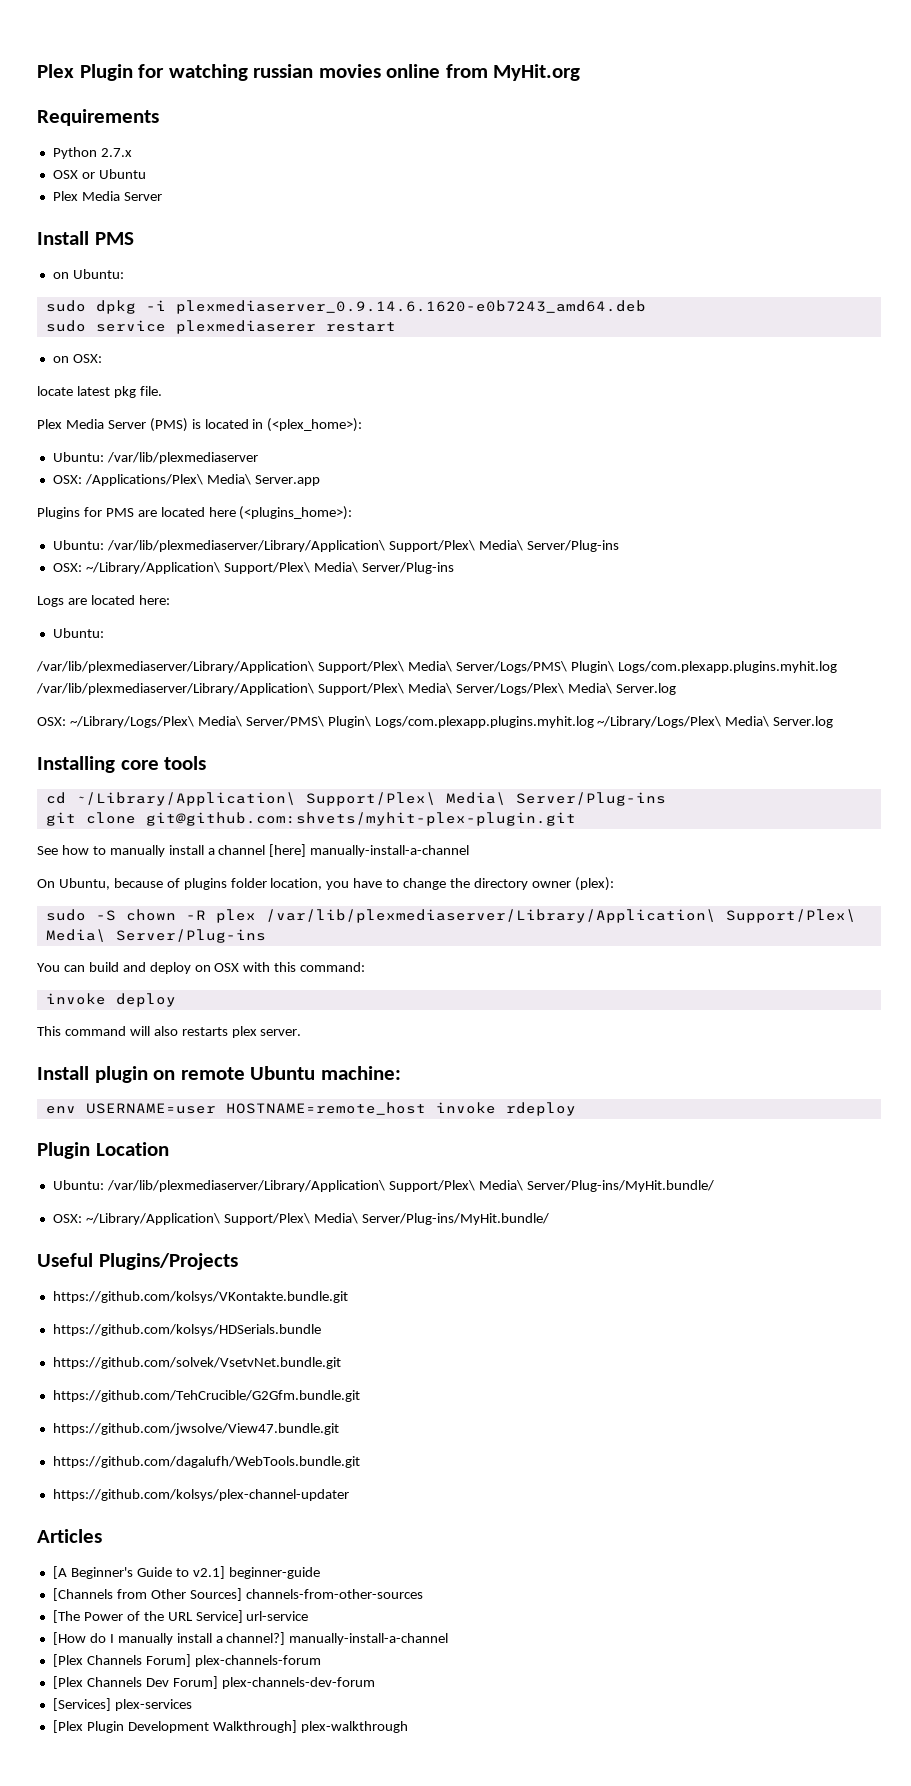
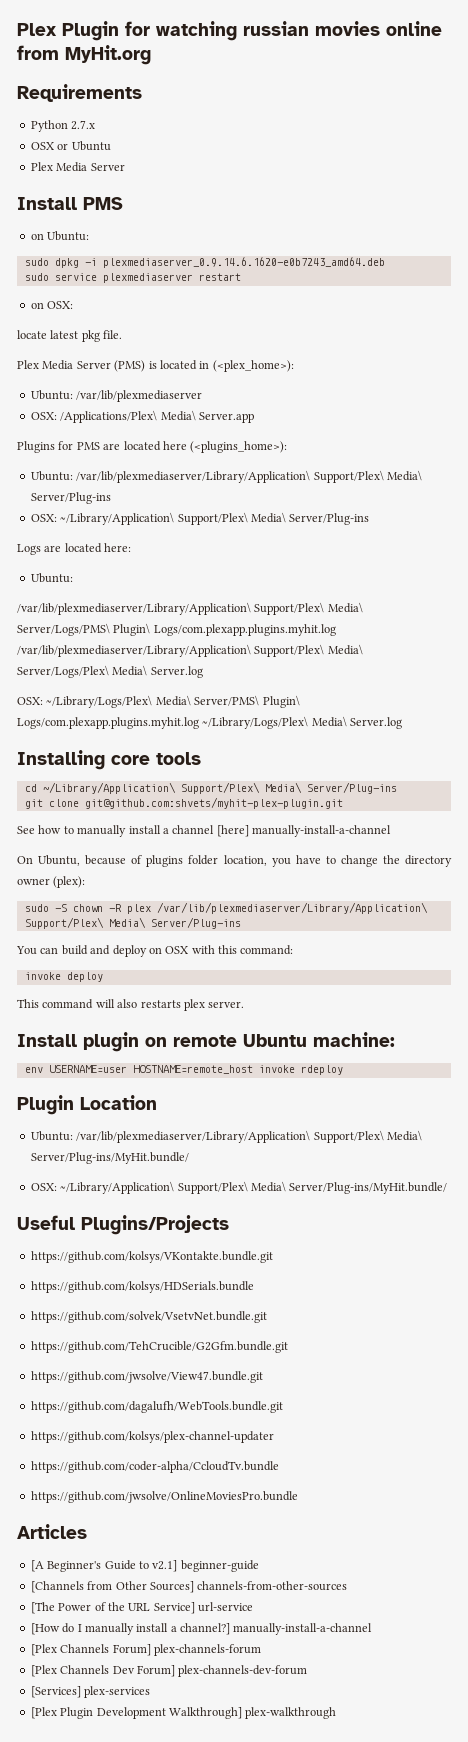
- sudo service plexmediaserer restart
+ sudo service plexmediaserver restart
+ https://github.com/coder-alpha/CcloudTv.bundle
+ https://github.com/jwsolve/OnlineMoviesPro.bundle

